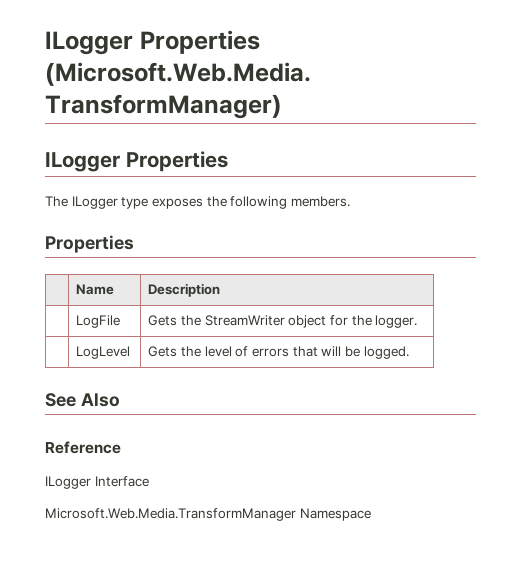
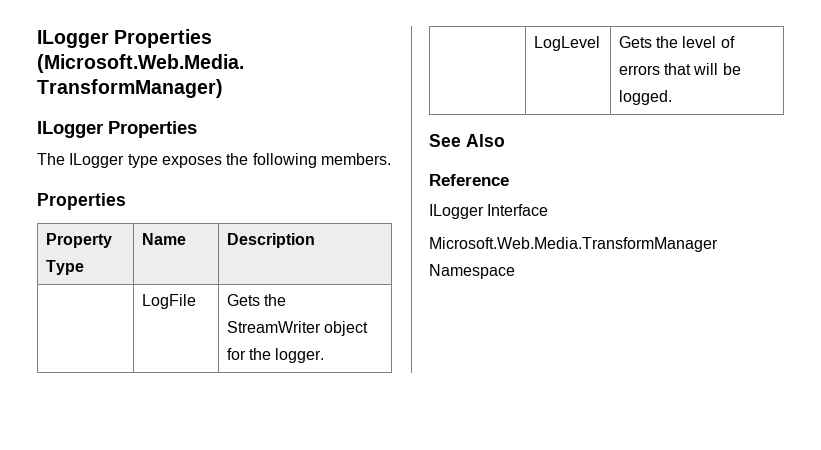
- | Name | Description
+ Property Type | Name | Description

